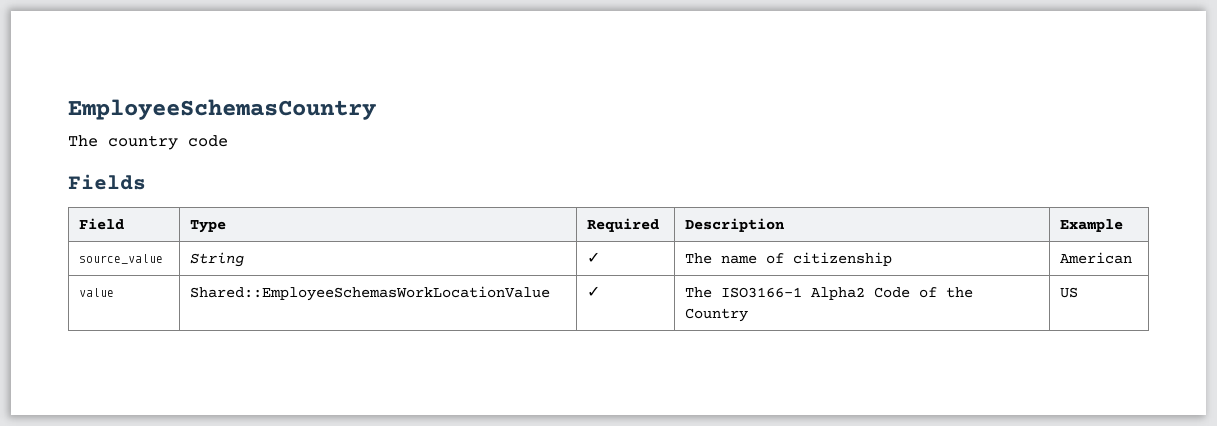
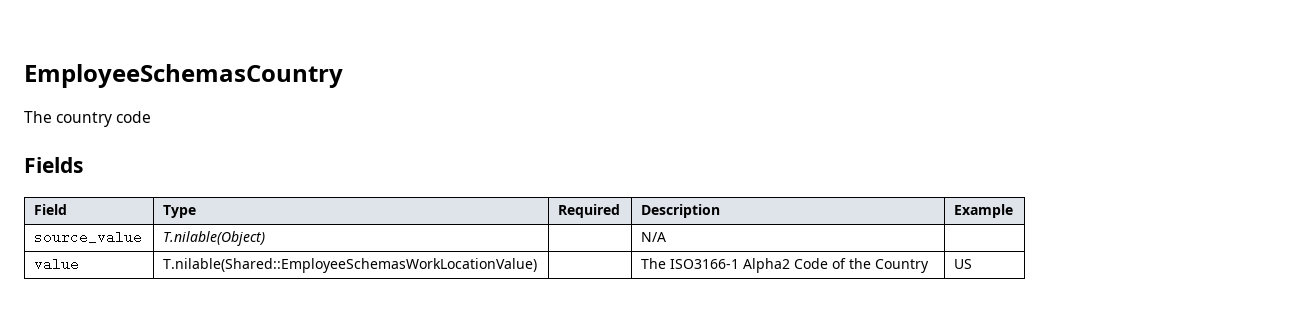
- source_value | String | ✓ | The name of citizenship | American
+ source_value | T.nilable(Object) | | N/A |
- value | Shared::EmployeeSchemasWorkLocationValue | ✓ | The ISO3166-1 Alpha2 Code of the Country | US
+ value | T.nilable(Shared::EmployeeSchemasWorkLocationValue) | | The ISO3166-1 Alpha2 Code of the Country | US

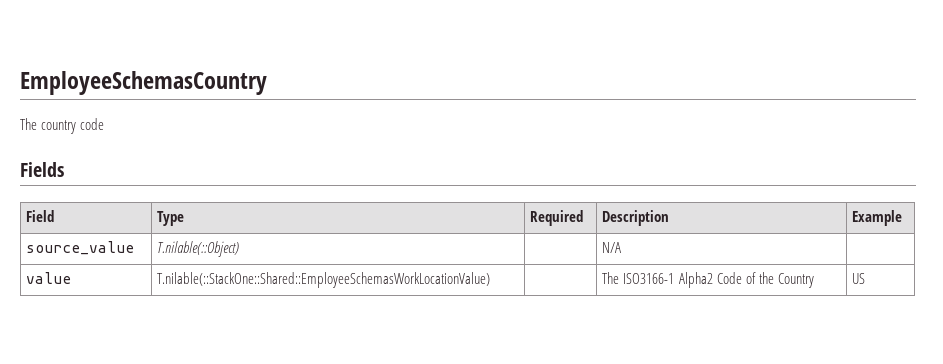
- source_value | T.nilable(Object) | | N/A |
+ source_value | T.nilable(::Object) | | N/A |
- value | T.nilable(Shared::EmployeeSchemasWorkLocationValue) | | The ISO3166-1 Alpha2 Code of the Country | US
+ value | T.nilable(::StackOne::Shared::EmployeeSchemasWorkLocationValue) | | The ISO3166-1 Alpha2 Code of the Country | US

